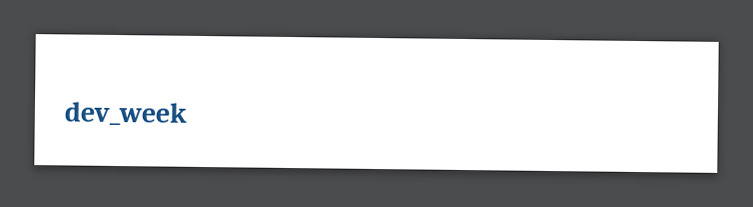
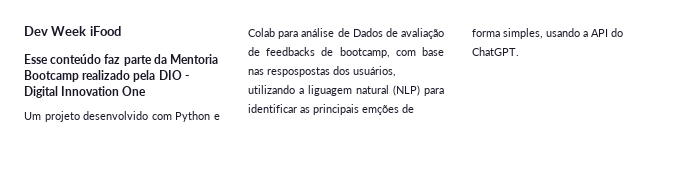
- dev_week
+ Dev Week iFood
+ Esse conteúdo faz parte da Mentoria Bootcamp realizado pela DIO - Digital Innovation One
+ Um projeto desenvolvido com Python e Colab para análise de Dados de avaliação de feedbacks de bootcamp, com base nas respospostas dos usuários, utilizando a liguagem natural (NLP) para identificar as principais emções de forma simples, usando a API do ChatGPT.

